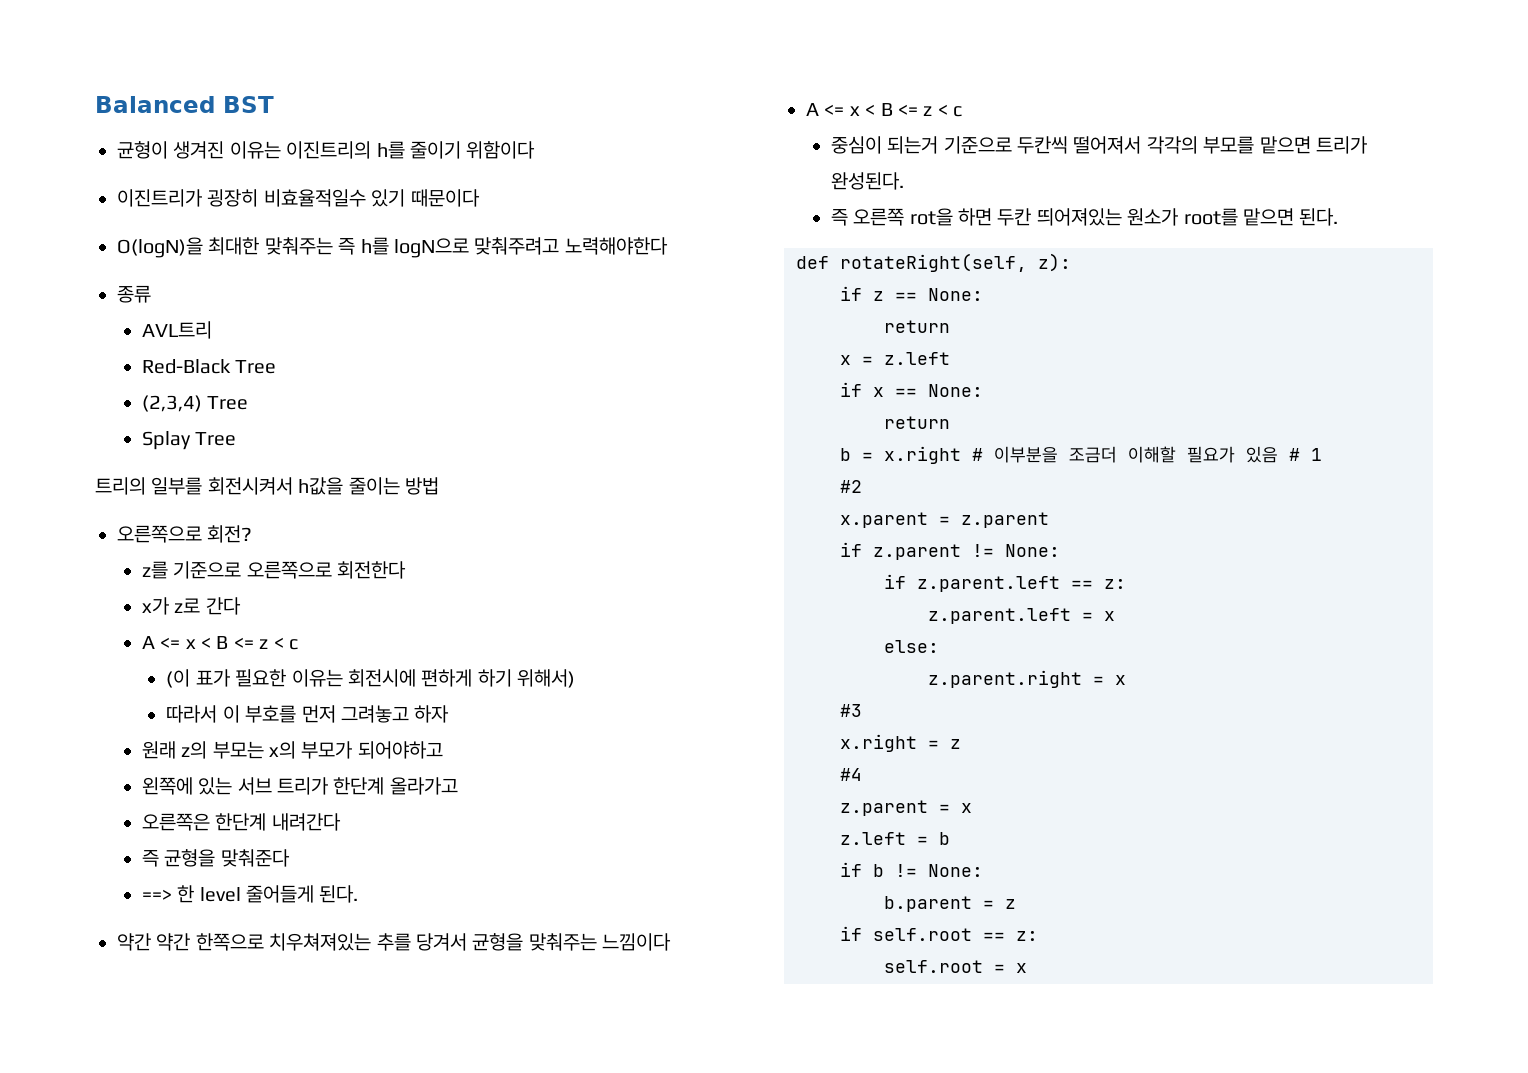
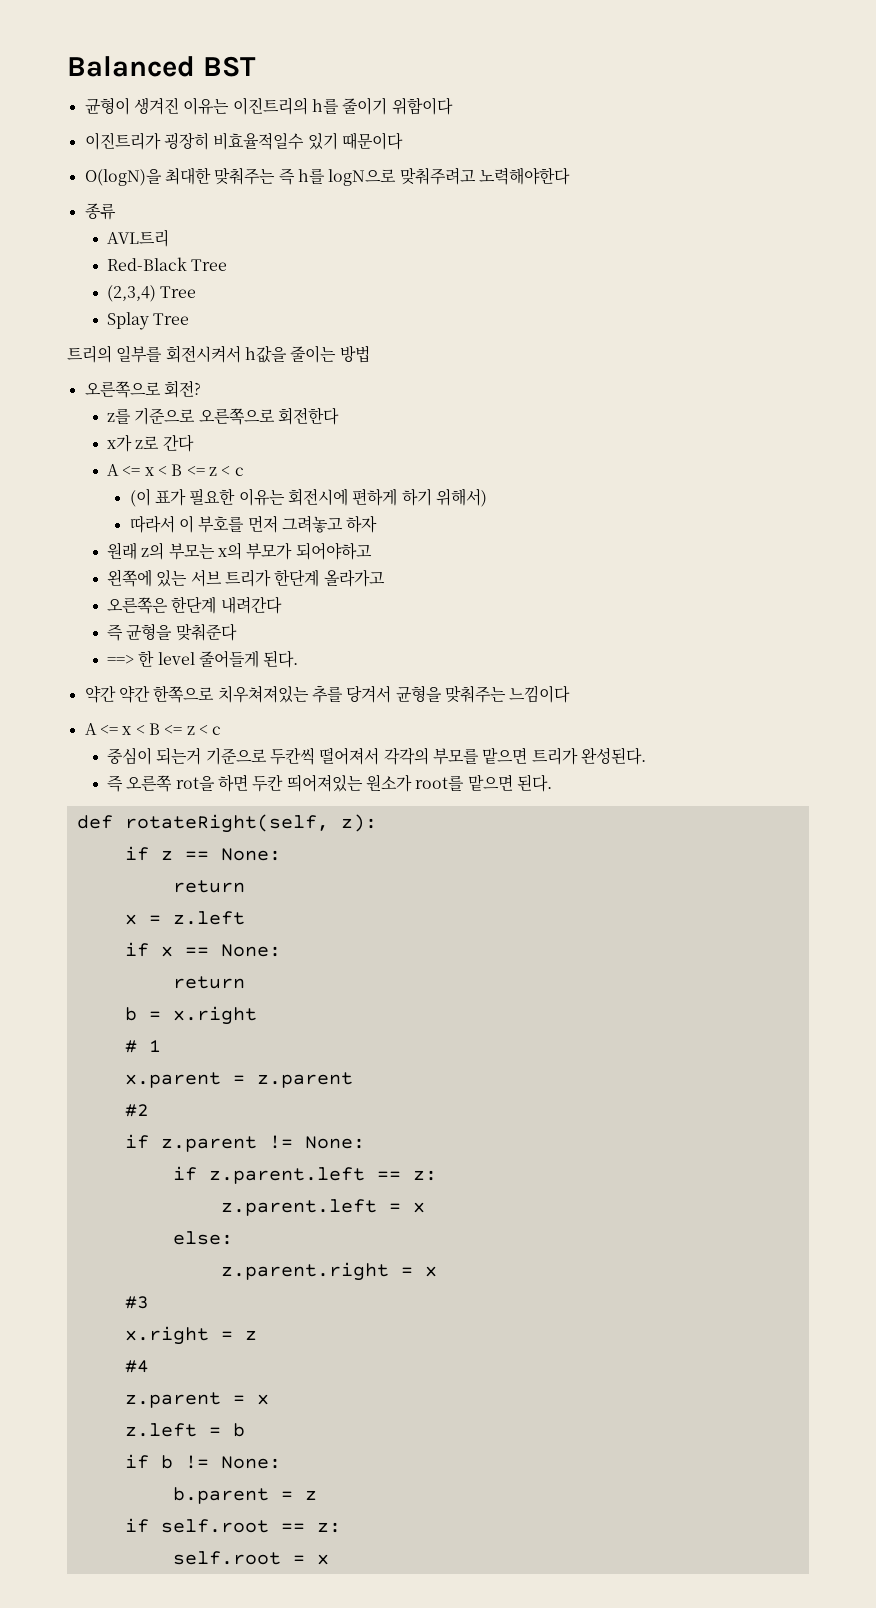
- b = x.right # 이부분을 조금더 이해할 필요가 있음 # 1
+ b = x.right
+ # 1
- #2
+ #2

